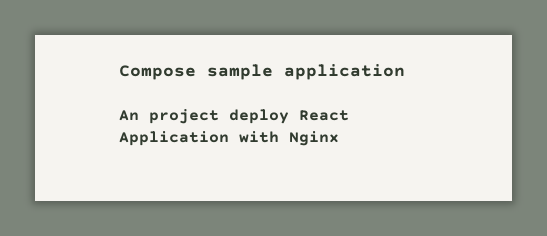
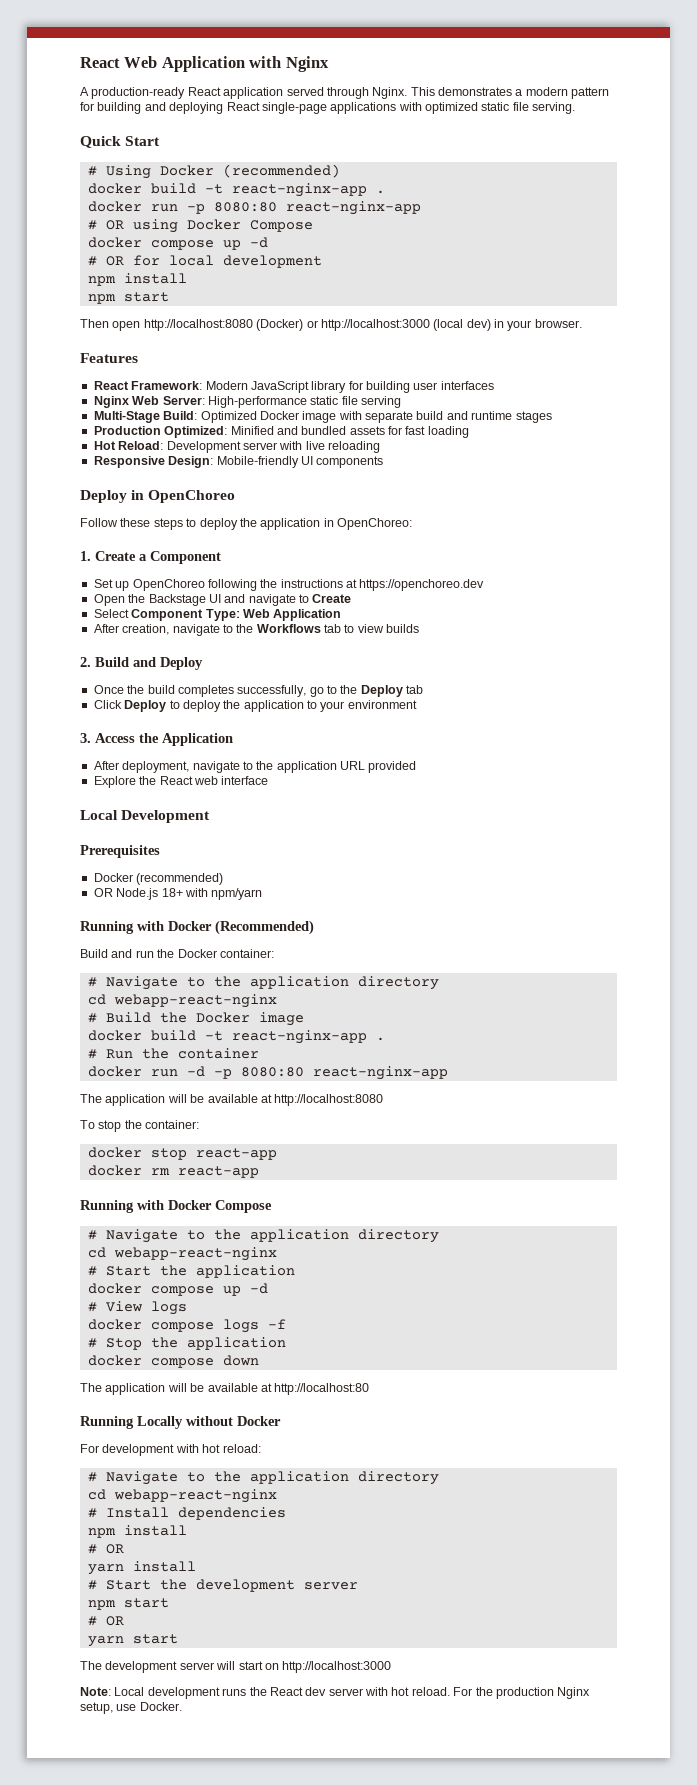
- Compose sample application
- An project deploy React Application with Nginx
+ React Web Application with Nginx
+ A production-ready React application served through Nginx. This demonstrates a modern pattern for building and deploying React single-page applications with optimized static file serving.
+ Quick Start
+ # Using Docker (recommended)
+ docker build -t react-nginx-app .
+ docker run -p 8080:80 react-nginx-app
+ # OR using Docker Compose
+ docker compose up -d
+ # OR for local development
+ npm install
+ npm start
+ Then open http://localhost:8080 (Docker) or http://localhost:3000 (local dev) in your browser.
+ Features
+ React Framework: Modern JavaScript library for building user interfaces
+ Nginx Web Server: High-performance static file serving
+ Multi-Stage Build: Optimized Docker image with separate build and runtime stages
+ Production Optimized: Minified and bundled assets for fast loading
+ Hot Reload: Development server with live reloading
+ Responsive Design: Mobile-friendly UI components
+ Deploy in OpenChoreo
+ Follow these steps to deploy the application in OpenChoreo:
+ 1. Create a Component
+ Set up OpenChoreo following the instructions at https://openchoreo.dev
+ Open the Backstage UI and navigate to Create
+ Select Component Type: Web Application
+ After creation, navigate to the Workflows tab to view builds
+ 2. Build and Deploy
+ Once the build completes successfully, go to the Deploy tab
+ Click Deploy to deploy the application to your environment
+ 3. Access the Application
+ After deployment, navigate to the application URL provided
+ Explore the React web interface
+ Local Development
+ Prerequisites
+ Docker (recommended)
+ OR Node.js 18+ with npm/yarn
+ Running with Docker (Recommended)
+ Build and run the Docker container:
+ # Navigate to the application directory
+ cd webapp-react-nginx
+ # Build the Docker image
+ docker build -t react-nginx-app .
+ # Run the container
+ docker run -d -p 8080:80 react-nginx-app
+ The application will be available at http://localhost:8080
+ To stop the container:
+ docker stop react-app
+ docker rm react-app
+ Running with Docker Compose
+ # Navigate to the application directory
+ cd webapp-react-nginx
+ # Start the application
+ docker compose up -d
+ # View logs
+ docker compose logs -f
+ # Stop the application
+ docker compose down
+ The application will be available at http://localhost:80
+ Running Locally without Docker
+ For development with hot reload:
+ # Navigate to the application directory
+ cd webapp-react-nginx
+ # Install dependencies
+ npm install
+ # OR
+ yarn install
+ # Start the development server
+ npm start
+ # OR
+ yarn start
+ The development server will start on http://localhost:3000
+ Note: Local development runs the React dev server with hot reload. For the production Nginx setup, use Docker.

